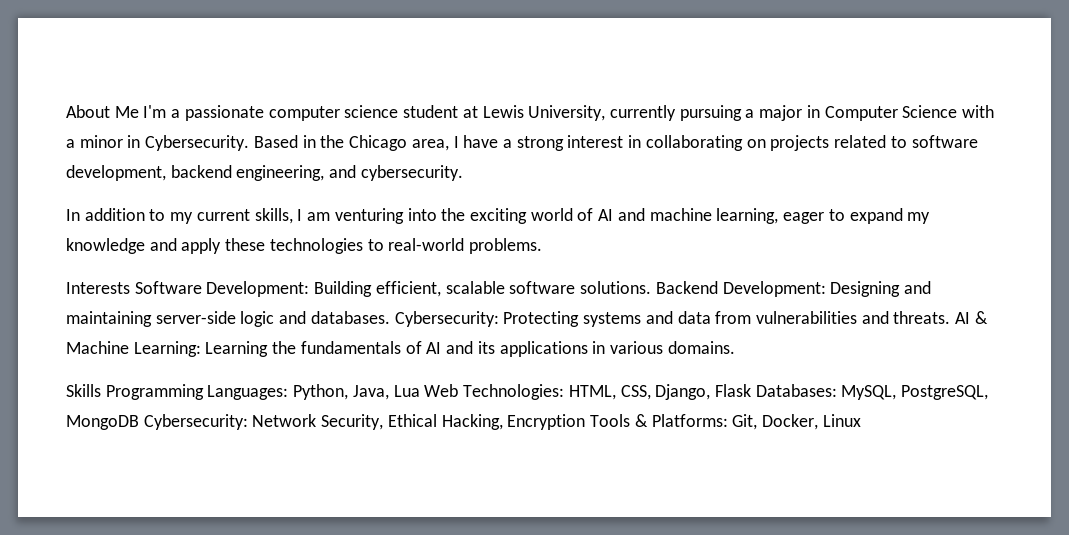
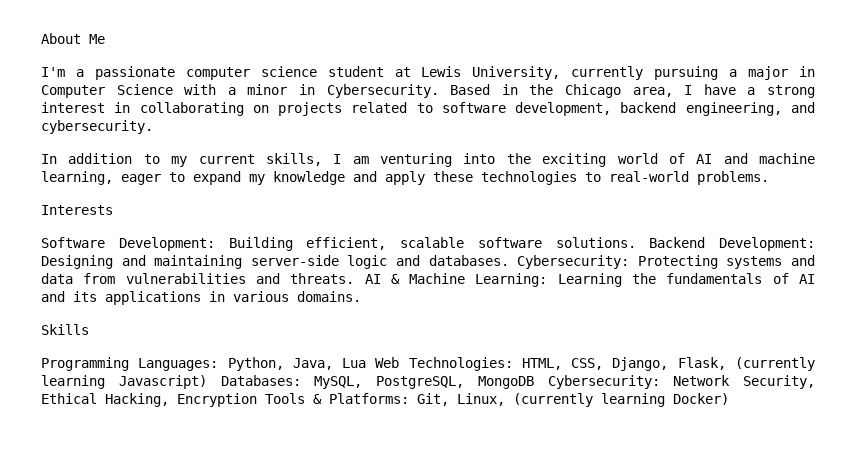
- About Me I'm a passionate computer science student at Lewis University, currently pursuing a major in Computer Science with a minor in Cybersecurity.
+ About Me
+ I'm a passionate computer science student at Lewis University, currently pursuing a major in Computer Science with a minor in Cybersecurity.
- Interests Software Development: Building efficient, scalable software solutions.
+ Interests
+ Software Development: Building efficient, scalable software solutions.
- Skills Programming Languages: Python, Java, Lua Web Technologies: HTML, CSS, Django, Flask Databases: MySQL, PostgreSQL, MongoDB Cybersecurity: Network Security, Ethical Hacking, Encryption Tools & Platforms: Git, Docker, Linux
+ Skills
+ Programming Languages: Python, Java, Lua Web Technologies: HTML, CSS, Django, Flask, (currently learning Javascript) Databases: MySQL, PostgreSQL, MongoDB Cybersecurity: Network Security, Ethical Hacking, Encryption Tools & Platforms: Git, Linux, (currently learning Docker)

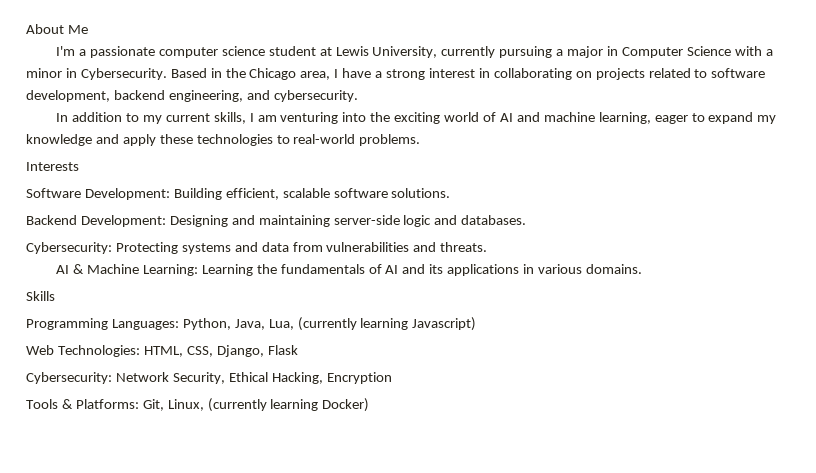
- Software Development: Building efficient, scalable software solutions. Backend Development: Designing and maintaining server-side logic and databases. Cybersecurity: Protecting systems and data from vulnerabilities and threats. AI & Machine Learning: Learning the fundamentals of AI and its applications in various domains.
+ Software Development: Building efficient, scalable software solutions.
+ Backend Development: Designing and maintaining server-side logic and databases.
+ Cybersecurity: Protecting systems and data from vulnerabilities and threats.
+ AI & Machine Learning: Learning the fundamentals of AI and its applications in various domains.
- Programming Languages: Python, Java, Lua Web Technologies: HTML, CSS, Django, Flask, (currently learning Javascript) Databases: MySQL, PostgreSQL, MongoDB Cybersecurity: Network Security, Ethical Hacking, Encryption Tools & Platforms: Git, Linux, (currently learning Docker)
+ Programming Languages: Python, Java, Lua, (currently learning Javascript)
+ Web Technologies: HTML, CSS, Django, Flask
+ Cybersecurity: Network Security, Ethical Hacking, Encryption
+ Tools & Platforms: Git, Linux, (currently learning Docker)

